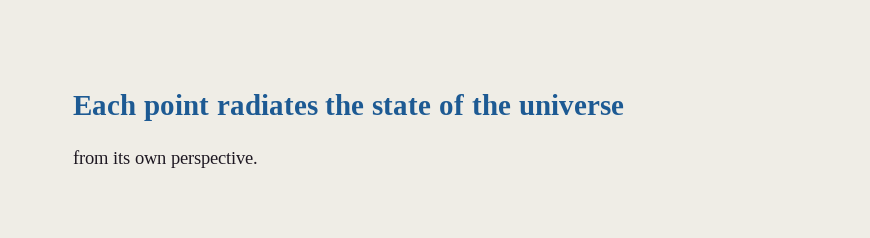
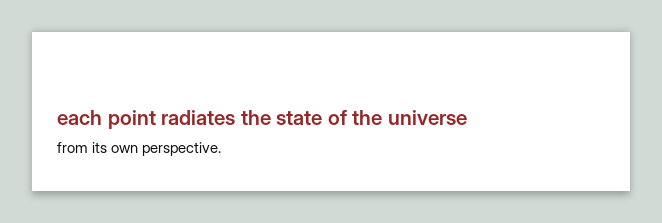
- Each point radiates the state of the universe
+ each point radiates the state of the universe

